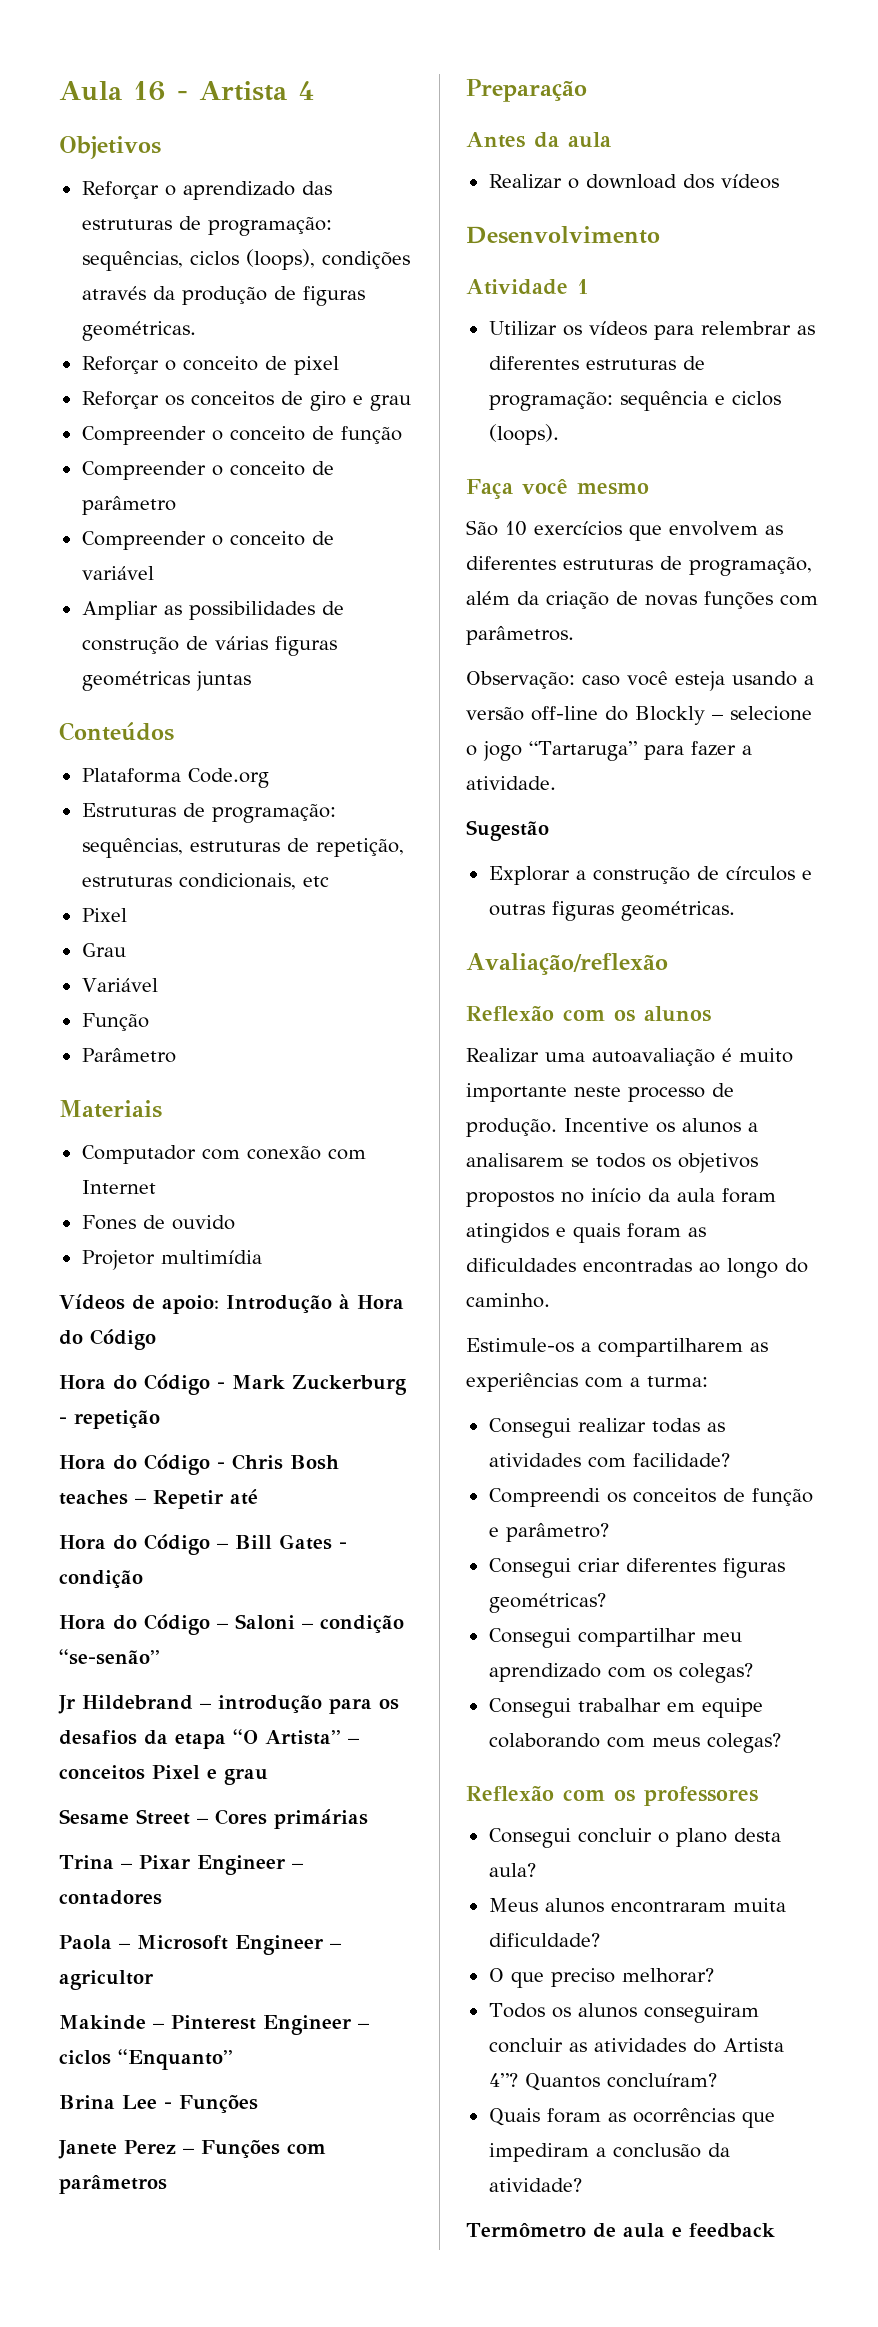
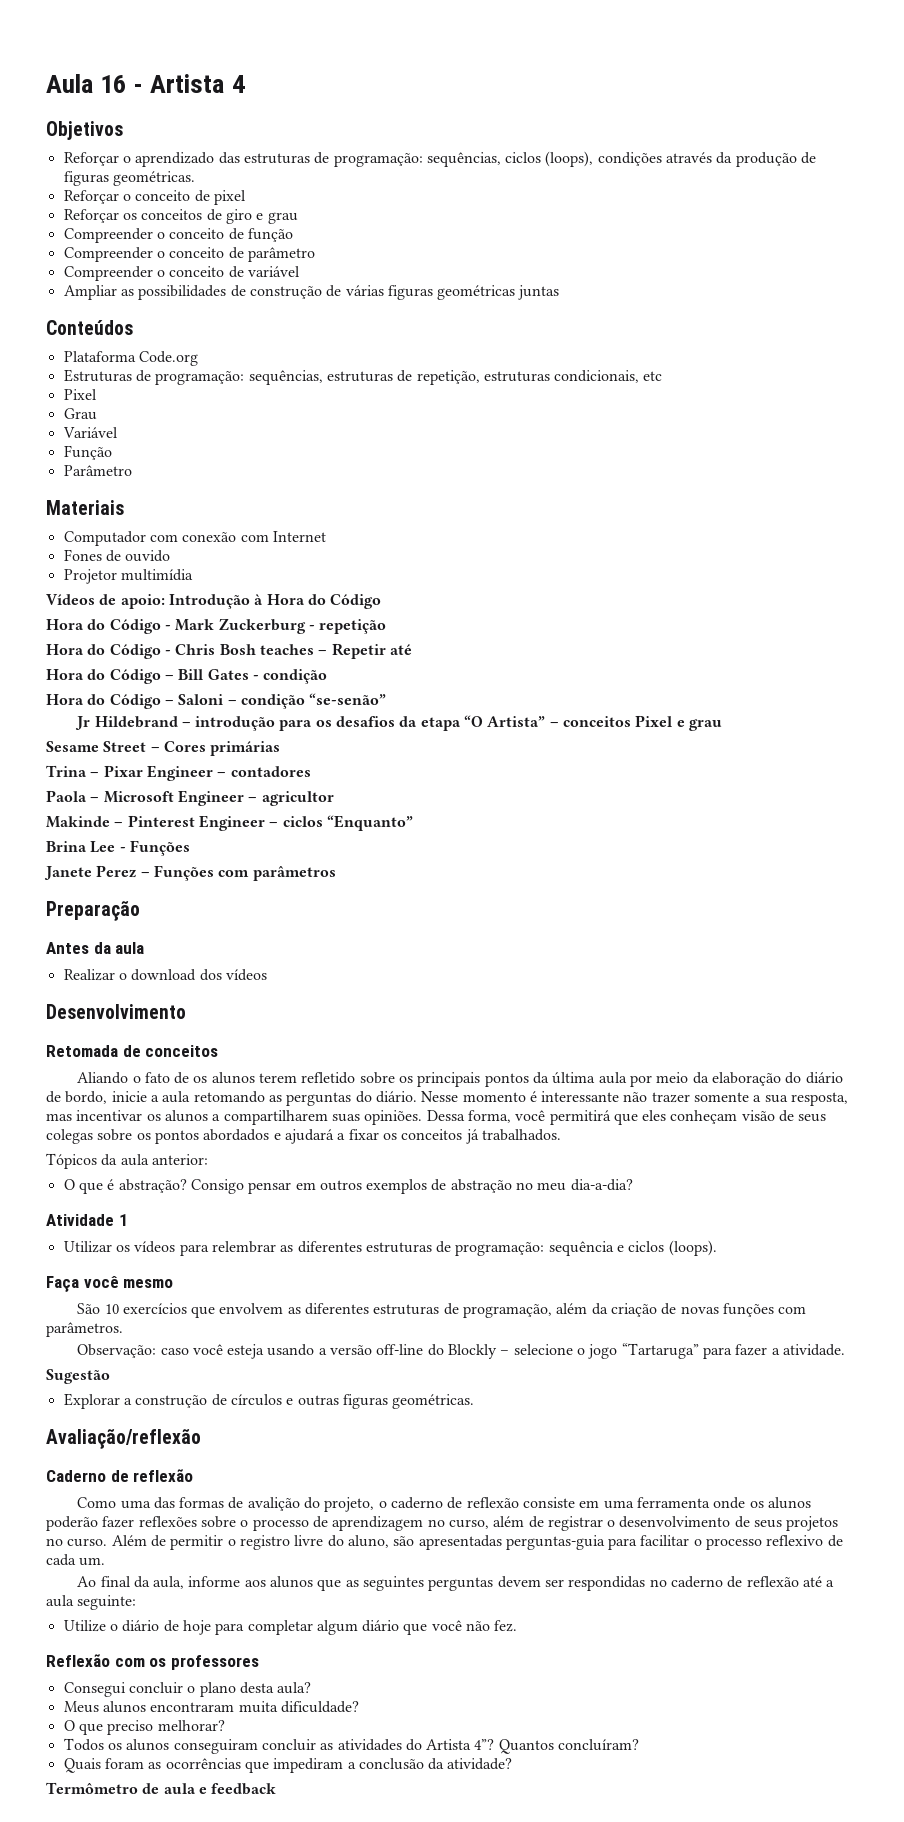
+ Retomada de conceitos
+ Aliando o fato de os alunos terem refletido sobre os principais pontos da última aula por meio da elaboração do diário de bordo, inicie a aula retomando as perguntas do diário. Nesse momento é interessante não trazer somente a sua resposta, mas incentivar os alunos a compartilharem suas opiniões. Dessa forma, você permitirá que eles conheçam visão de seus colegas sobre os pontos abordados e ajudará a fixar os conceitos já trabalhados.
+ Tópicos da aula anterior:
+ O que é abstração? Consigo pensar em outros exemplos de abstração no meu dia-a-dia?
- Reflexão com os alunos
- Realizar uma autoavaliação é muito importante neste processo de produção. Incentive os alunos a analisarem se todos os objetivos propostos no início da aula foram atingidos e quais foram as dificuldades encontradas ao longo do caminho.
- Estimule-os a compartilharem as experiências com a turma:
- Consegui realizar todas as atividades com facilidade?
- Compreendi os conceitos de função e parâmetro?
- Consegui criar diferentes figuras geométricas?
- Consegui compartilhar meu aprendizado com os colegas?
- Consegui trabalhar em equipe colaborando com meus colegas?
+ Caderno de reflexão
+ Como uma das formas de avalição do projeto, o caderno de reflexão consiste em uma ferramenta onde os alunos poderão fazer reflexões sobre o processo de aprendizagem no curso, além de registrar o desenvolvimento de seus projetos no curso. Além de permitir o registro livre do aluno, são apresentadas perguntas-guia para facilitar o processo reflexivo de cada um.
+ Ao final da aula, informe aos alunos que as seguintes perguntas devem ser respondidas no caderno de reflexão até a aula seguinte:
+ Utilize o diário de hoje para completar algum diário que você não fez.

